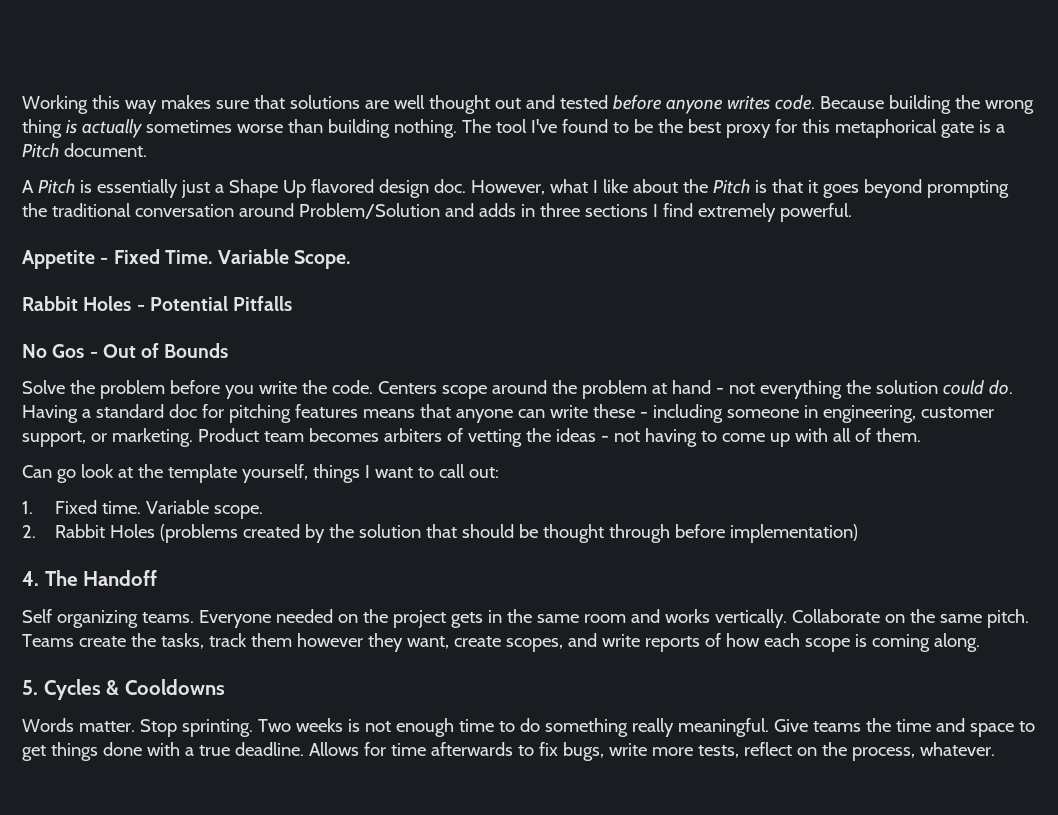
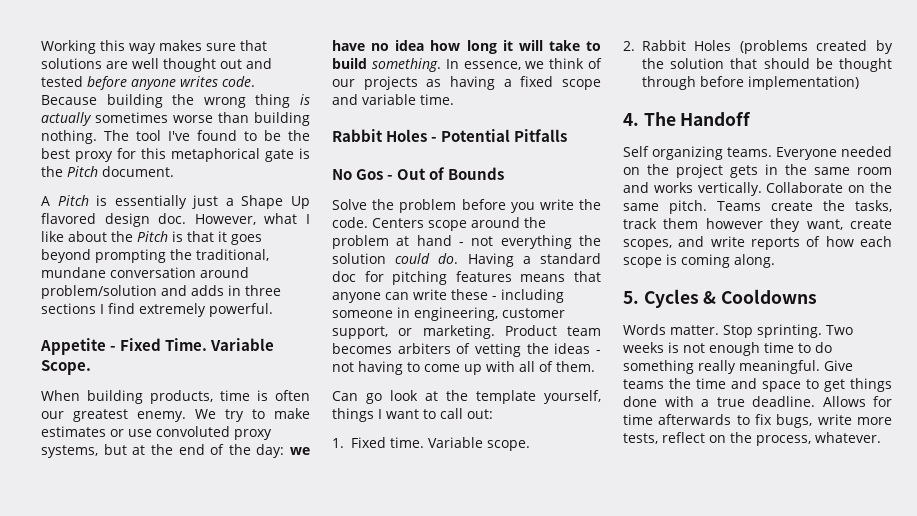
- The tool I've found to be the best proxy for this metaphorical gate is a Pitch document.
+ The tool I've found to be the best proxy for this metaphorical gate is the Pitch document.
- However, what I like about the Pitch is that it goes beyond prompting the traditional conversation around Problem/Solution and adds in three sections I find extremely powerful.
+ However, what I like about the Pitch is that it goes beyond prompting the traditional, mundane conversation around problem/solution and adds in three sections I find extremely powerful.
+ When building products, time is often our greatest enemy. We try to make estimates or use convoluted proxy systems, but at the end of the day: we have no idea how long it will take to build something. In essence, we think of our projects as having a fixed scope and variable time.

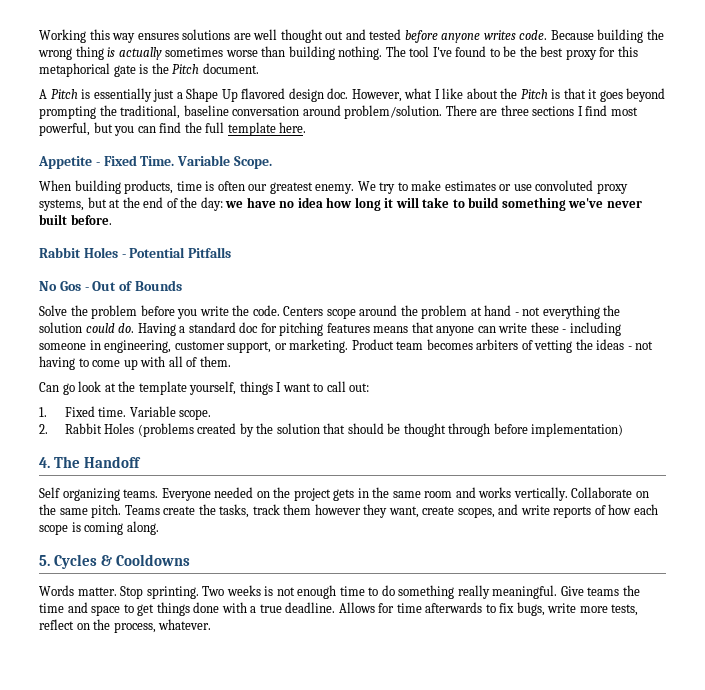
- Working this way makes sure that solutions are well thought out and tested before anyone writes code.
+ Working this way ensures solutions are well thought out and tested before anyone writes code.
- However, what I like about the Pitch is that it goes beyond prompting the traditional, mundane conversation around problem/solution and adds in three sections I find extremely powerful.
+ However, what I like about the Pitch is that it goes beyond prompting the traditional, baseline conversation around problem/solution. There are three sections I find most powerful, but you can find the full template here.
- We try to make estimates or use convoluted proxy systems, but at the end of the day: we have no idea how long it will take to build something. In essence, we think of our projects as having a fixed scope and variable time.
+ We try to make estimates or use convoluted proxy systems, but at the end of the day: we have no idea how long it will take to build something we've never built before.

